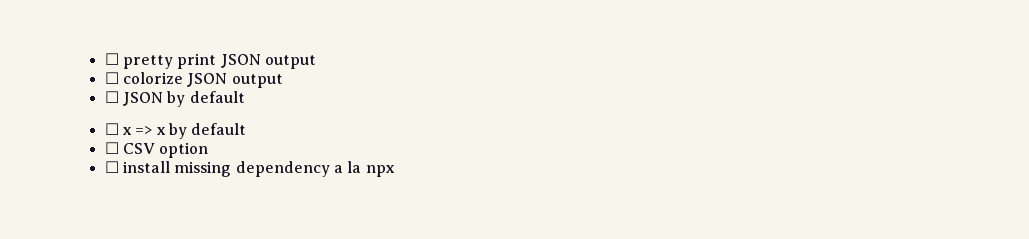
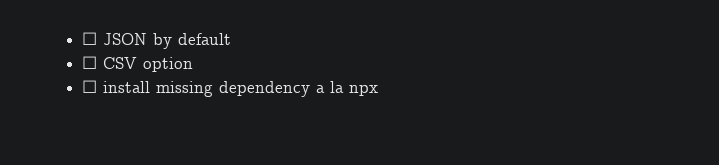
- ☐ pretty print JSON output
- ☐ colorize JSON output
  ☐ JSON by default
- ☐ x => x by default

